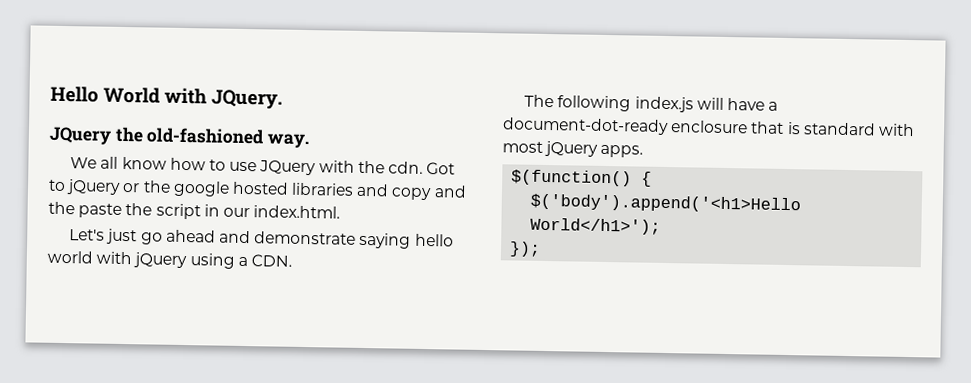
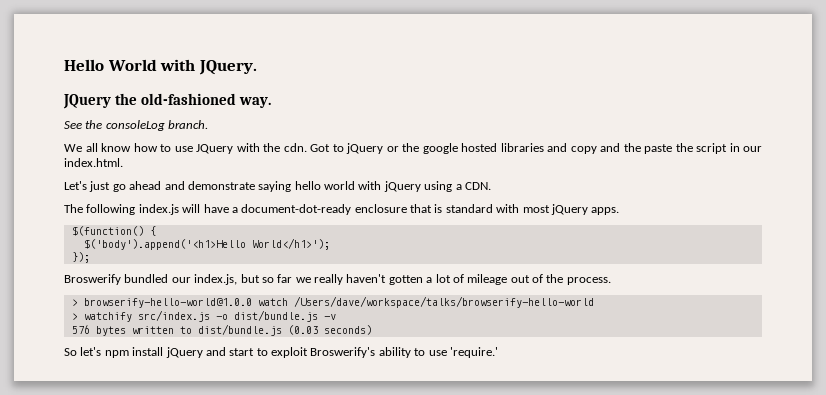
+ See the consoleLog branch.
+ Broswerify bundled our index.js, but so far we really haven't gotten a lot of mileage out of the process.
+ > browserify-hello-world@1.0.0 watch /Users/dave/workspace/talks/browserify-hello-world
+ > watchify src/index.js -o dist/bundle.js -v
+ 576 bytes written to dist/bundle.js (0.03 seconds)
+ So let's npm install jQuery and start to exploit Broswerify's ability to use 'require.'

